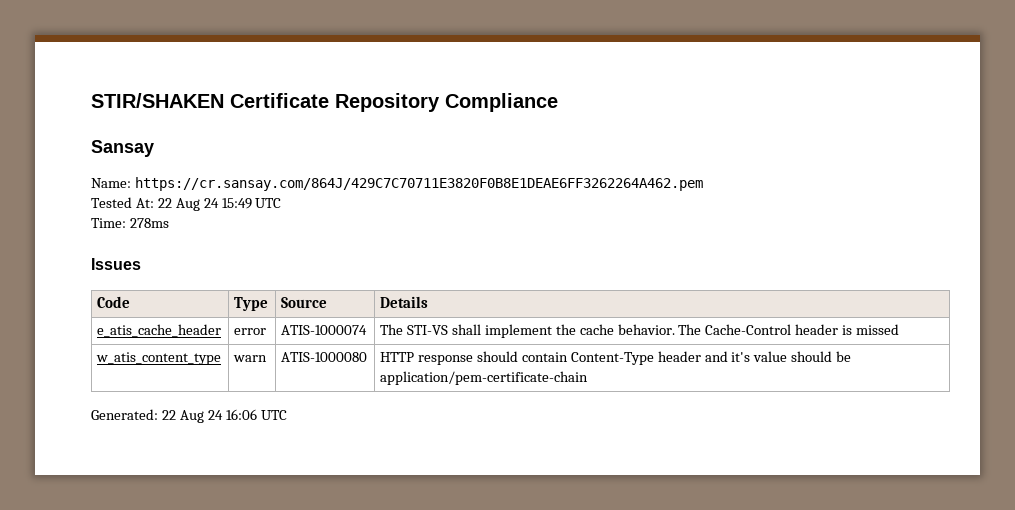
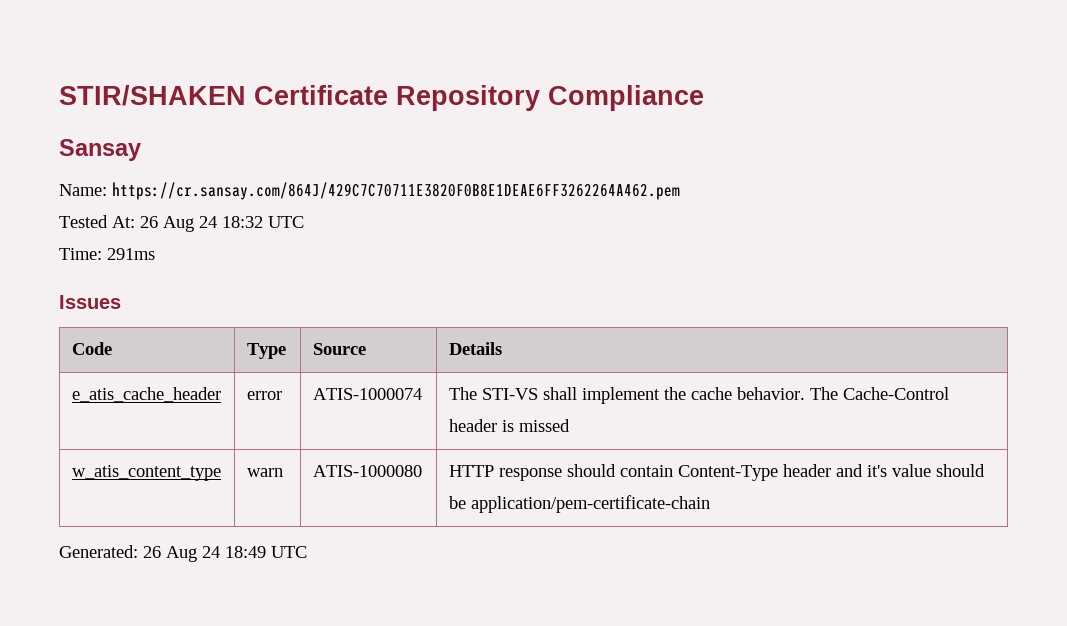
- Tested At: 22 Aug 24 15:49 UTC
+ Tested At: 26 Aug 24 18:32 UTC
- Time: 278ms
+ Time: 291ms
- Generated: 22 Aug 24 16:06 UTC
+ Generated: 26 Aug 24 18:49 UTC

